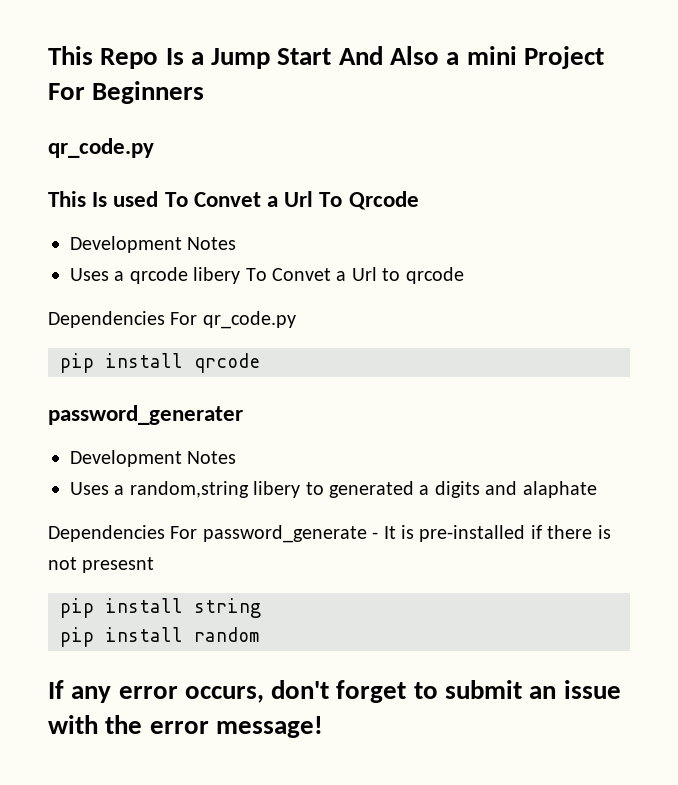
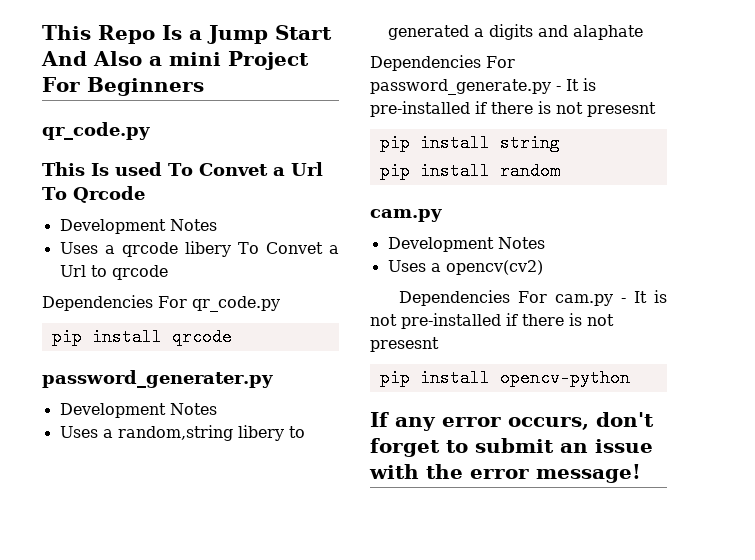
- password_generater
+ password_generater.py
- Dependencies For password_generate - It is pre-installed if there is not presesnt
+ Dependencies For password_generate.py - It is pre-installed if there is not presesnt
  pip install random
+ cam.py
+ Development Notes
+ Uses a opencv(cv2)
+ Dependencies For cam.py - It is not pre-installed if there is not presesnt
+ pip install opencv-python

